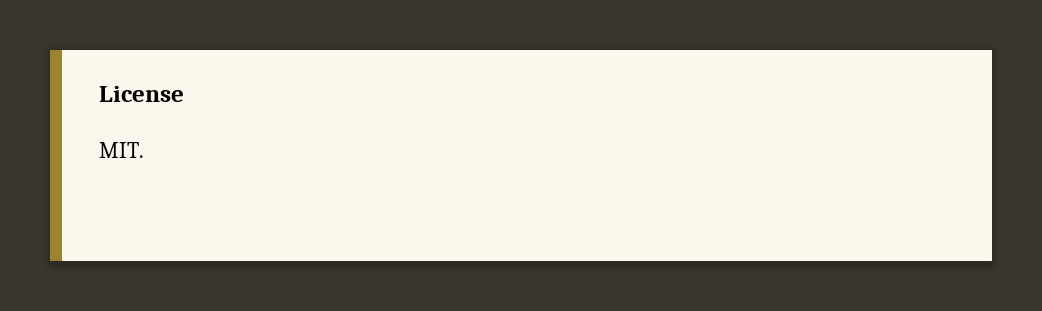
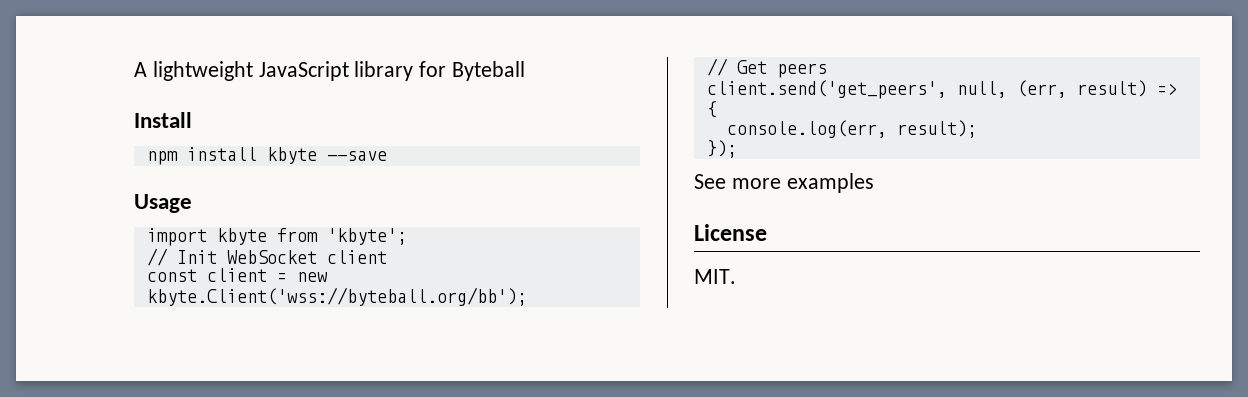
+ A lightweight JavaScript library for Byteball
+ Install
+ npm install kbyte --save
+ Usage
+ import kbyte from 'kbyte';
+ // Init WebSocket client
+ const client = new kbyte.Client('wss://byteball.org/bb');
+ // Get peers
+ client.send('get_peers', null, (err, result) => {
+ console.log(err, result);
+ });
+ See more examples

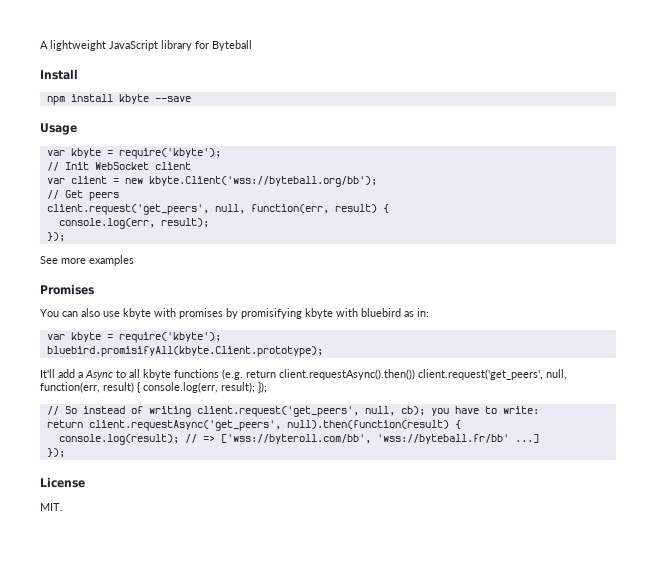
  Usage
- import kbyte from 'kbyte';
+ var kbyte = require('kbyte');
- const client = new kbyte.Client('wss://byteball.org/bb');
+ var client = new kbyte.Client('wss://byteball.org/bb');
  // Get peers
- client.send('get_peers', null, (err, result) => {
+ client.request('get_peers', null, function(err, result) {
+ Promises
+ You can also use kbyte with promises by promisifying kbyte with bluebird as in:
+ var kbyte = require('kbyte');
+ bluebird.promisifyAll(kbyte.Client.prototype);
+ It'll add a Async to all kbyte functions (e.g. return client.requestAsync().then()) client.request('get_peers', null, function(err, result) { console.log(err, result); });
+ // So instead of writing client.request('get_peers', null, cb); you have to write:
+ return client.requestAsync('get_peers', null).then(function(result) {
+ console.log(result); // => ['wss://byteroll.com/bb', 'wss://byteball.fr/bb' ...]
+ });

